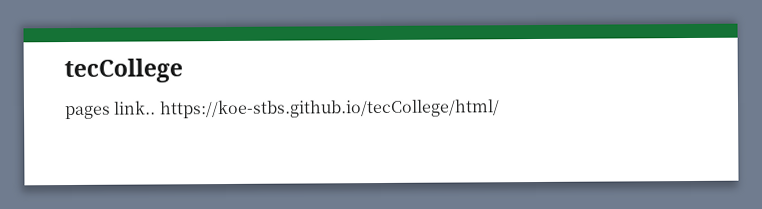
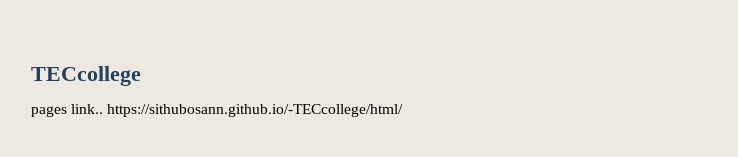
- tecCollege
+ TECcollege
- pages link.. https://koe-stbs.github.io/tecCollege/html/
+ pages link.. https://sithubosann.github.io/-TECcollege/html/

